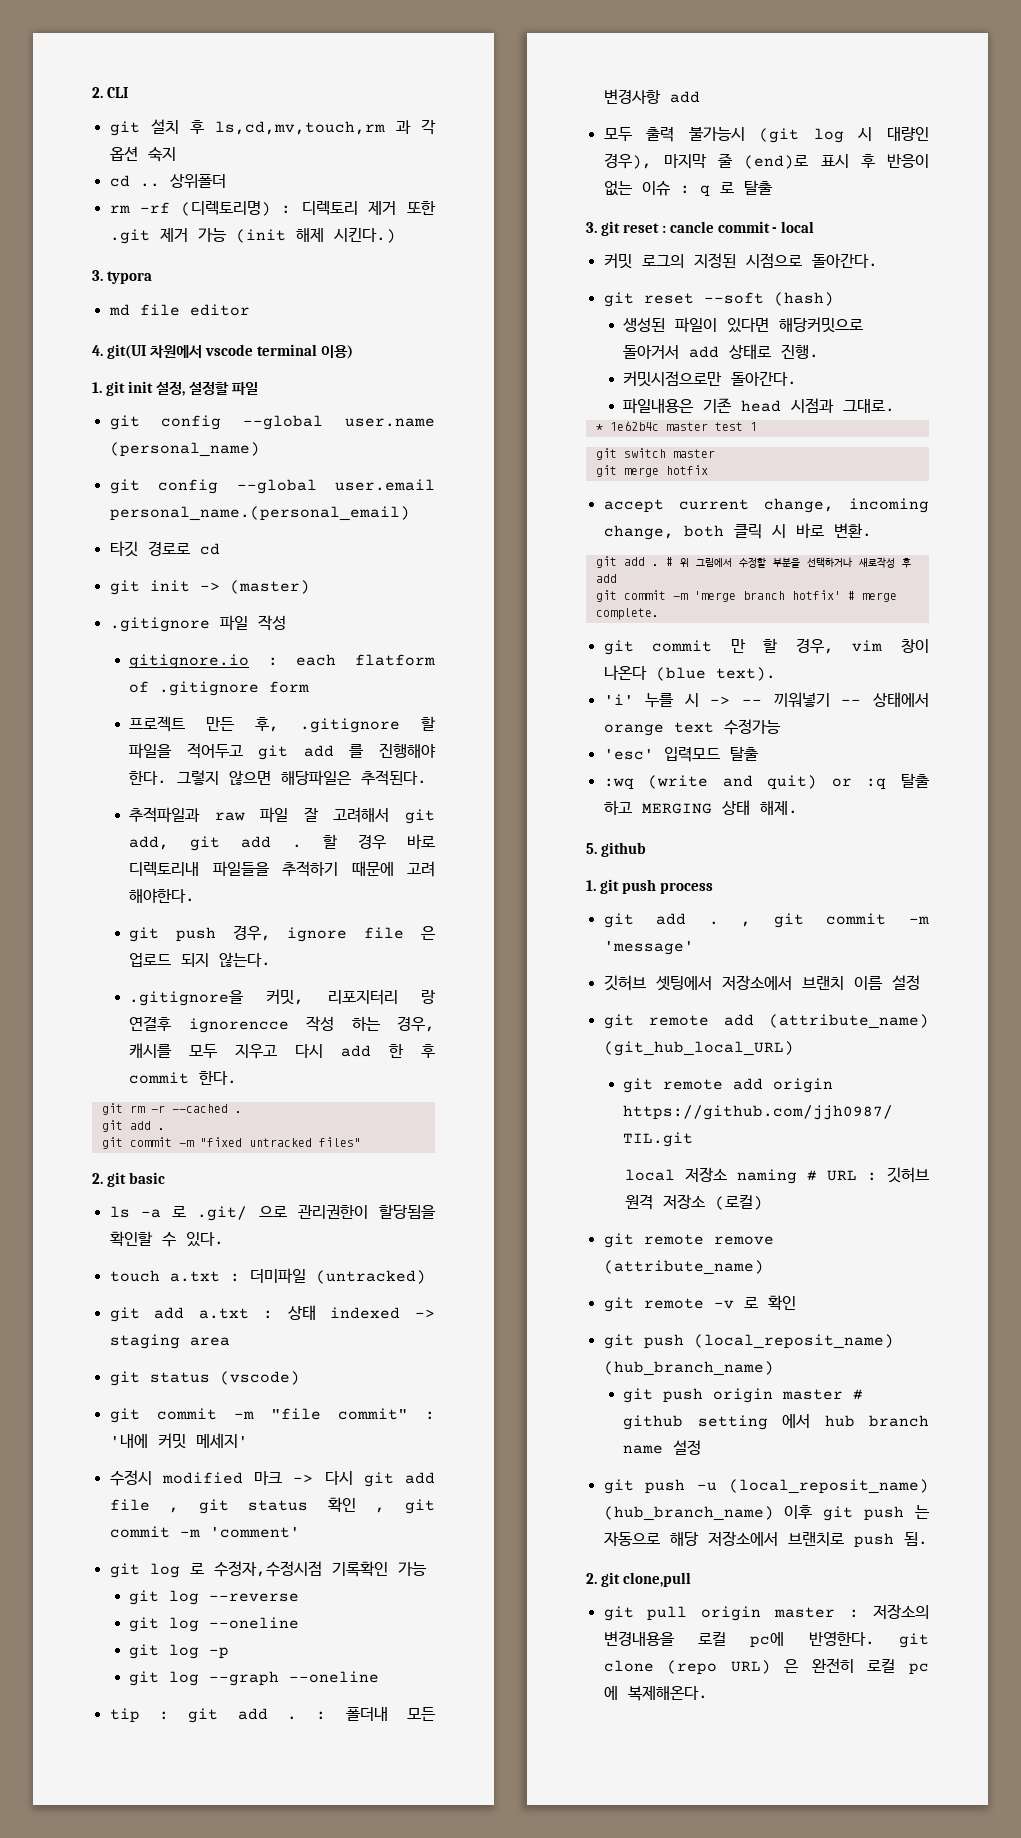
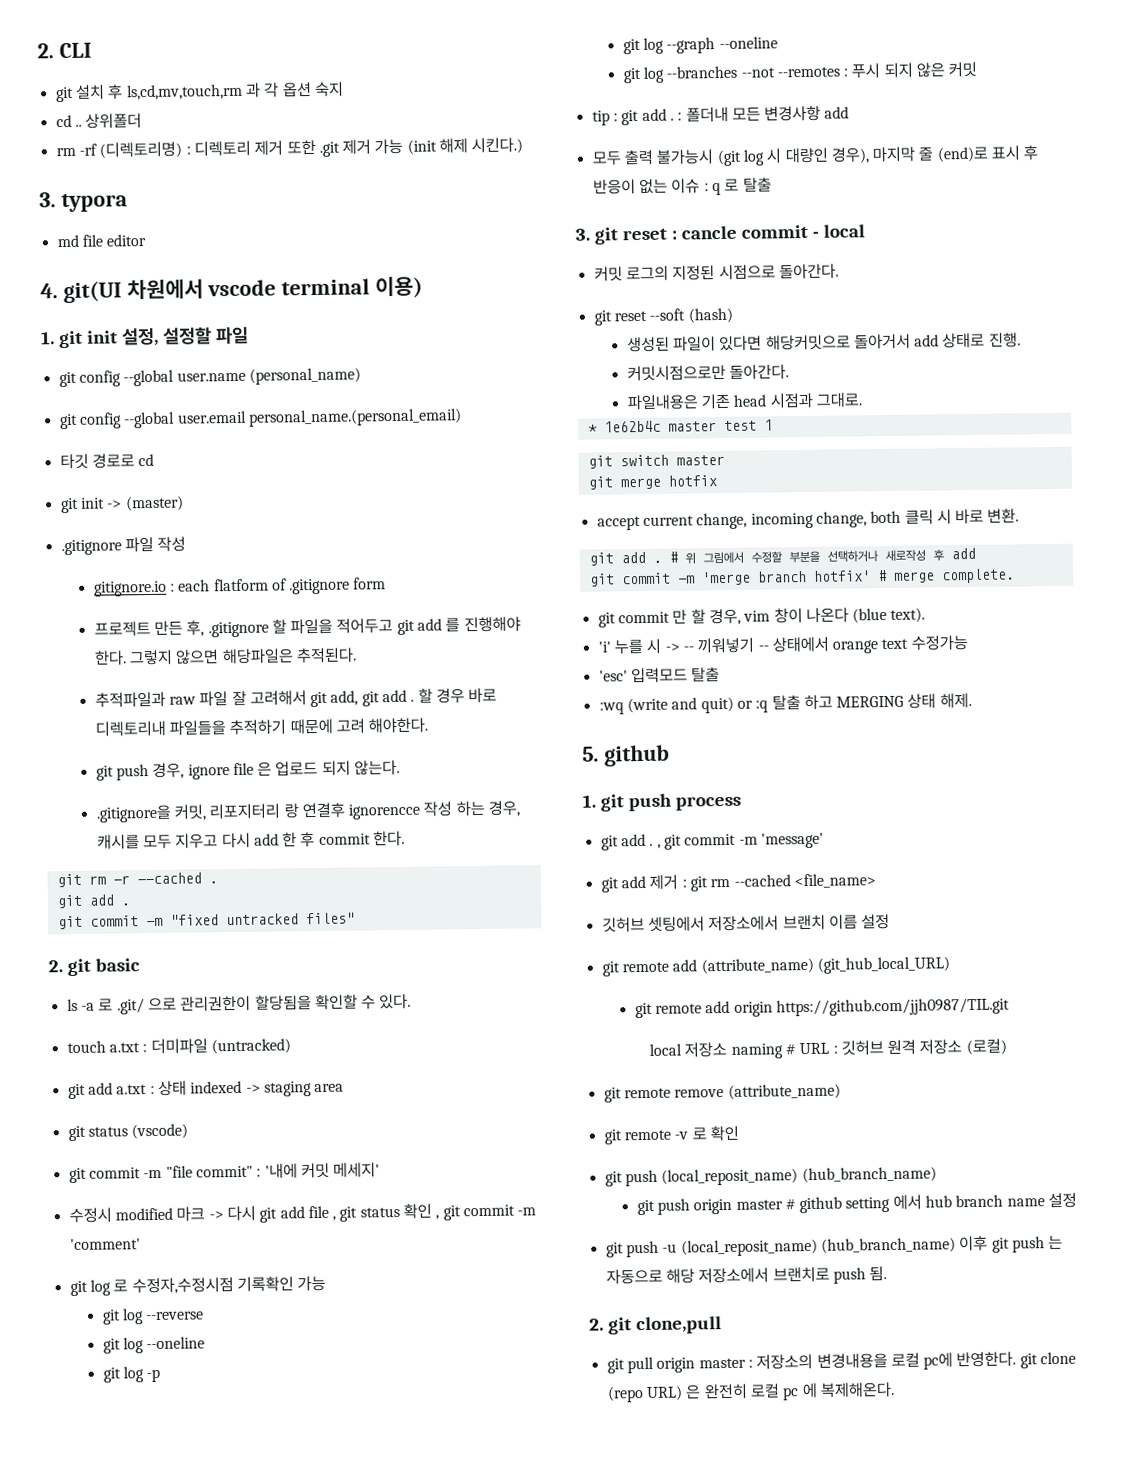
+ git log --branches --not --remotes : 푸시 되지 않은 커밋
+ git add 제거 : git rm --cached <file_name>

